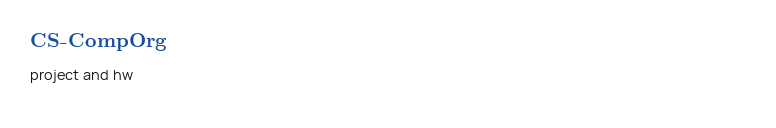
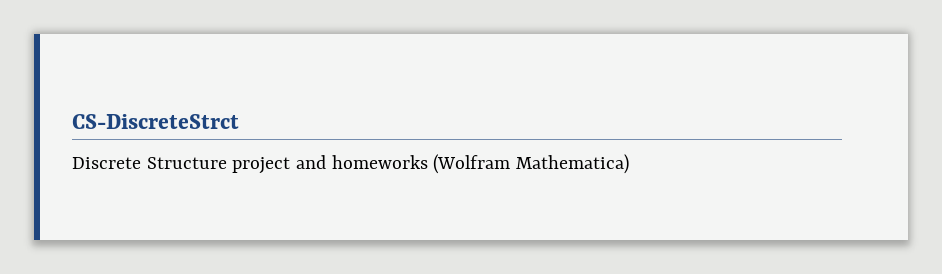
- CS-CompOrg
- project and hw
+ CS-DiscreteStrct
+ Discrete Structure project and homeworks (Wolfram Mathematica)

